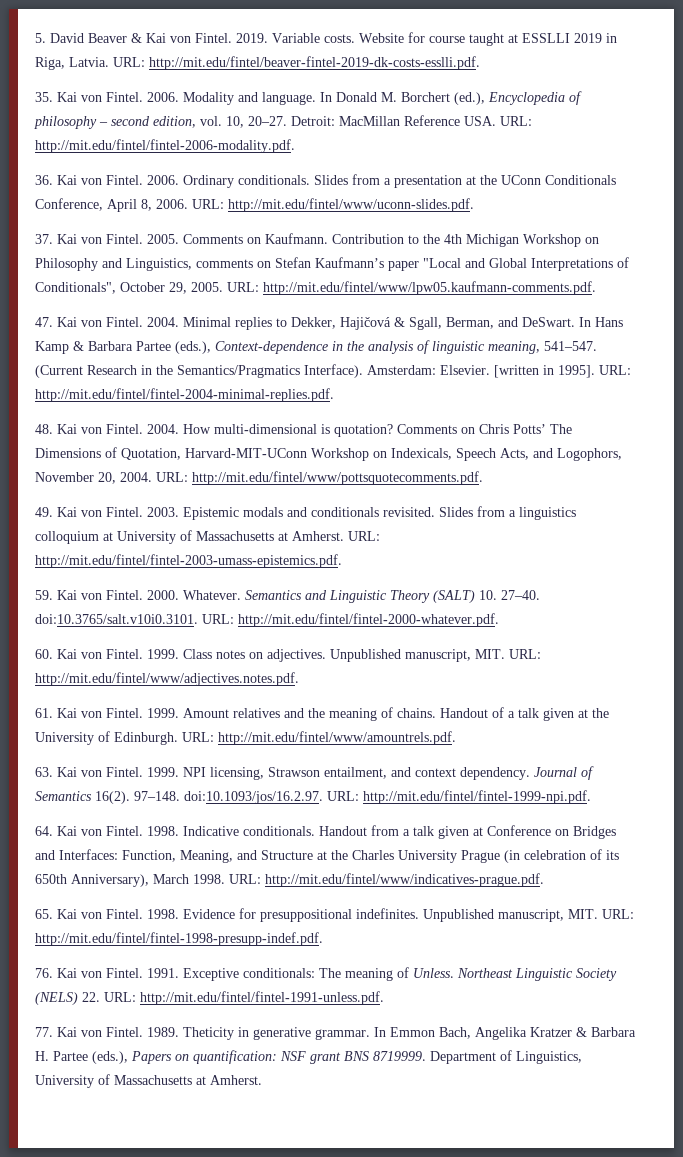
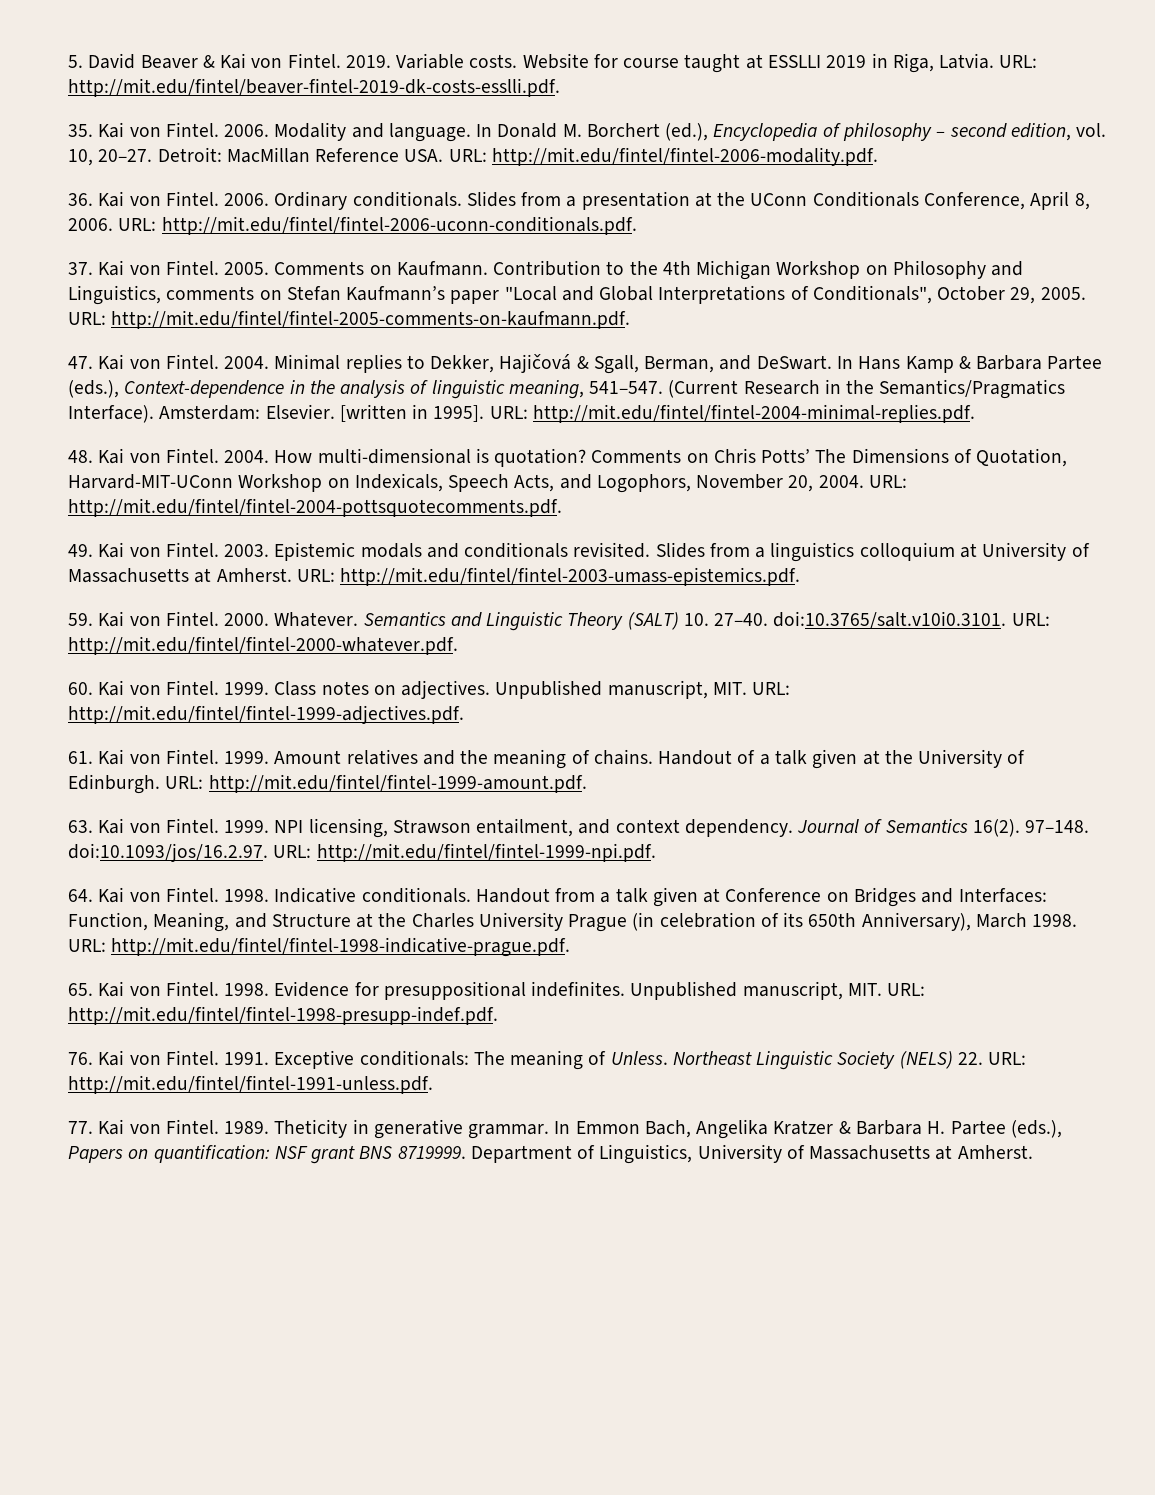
- URL: http://mit.edu/fintel/www/uconn-slides.pdf.
+ URL: http://mit.edu/fintel/fintel-2006-uconn-conditionals.pdf.
- URL: http://mit.edu/fintel/www/lpw05.kaufmann-comments.pdf.
+ URL: http://mit.edu/fintel/fintel-2005-comments-on-kaufmann.pdf.
- URL: http://mit.edu/fintel/www/pottsquotecomments.pdf.
+ URL: http://mit.edu/fintel/fintel-2004-pottsquotecomments.pdf.
- Unpublished manuscript, MIT. URL: http://mit.edu/fintel/www/adjectives.notes.pdf.
+ Unpublished manuscript, MIT. URL: http://mit.edu/fintel/fintel-1999-adjectives.pdf.
- URL: http://mit.edu/fintel/www/amountrels.pdf.
+ URL: http://mit.edu/fintel/fintel-1999-amount.pdf.
- URL: http://mit.edu/fintel/www/indicatives-prague.pdf.
+ URL: http://mit.edu/fintel/fintel-1998-indicative-prague.pdf.

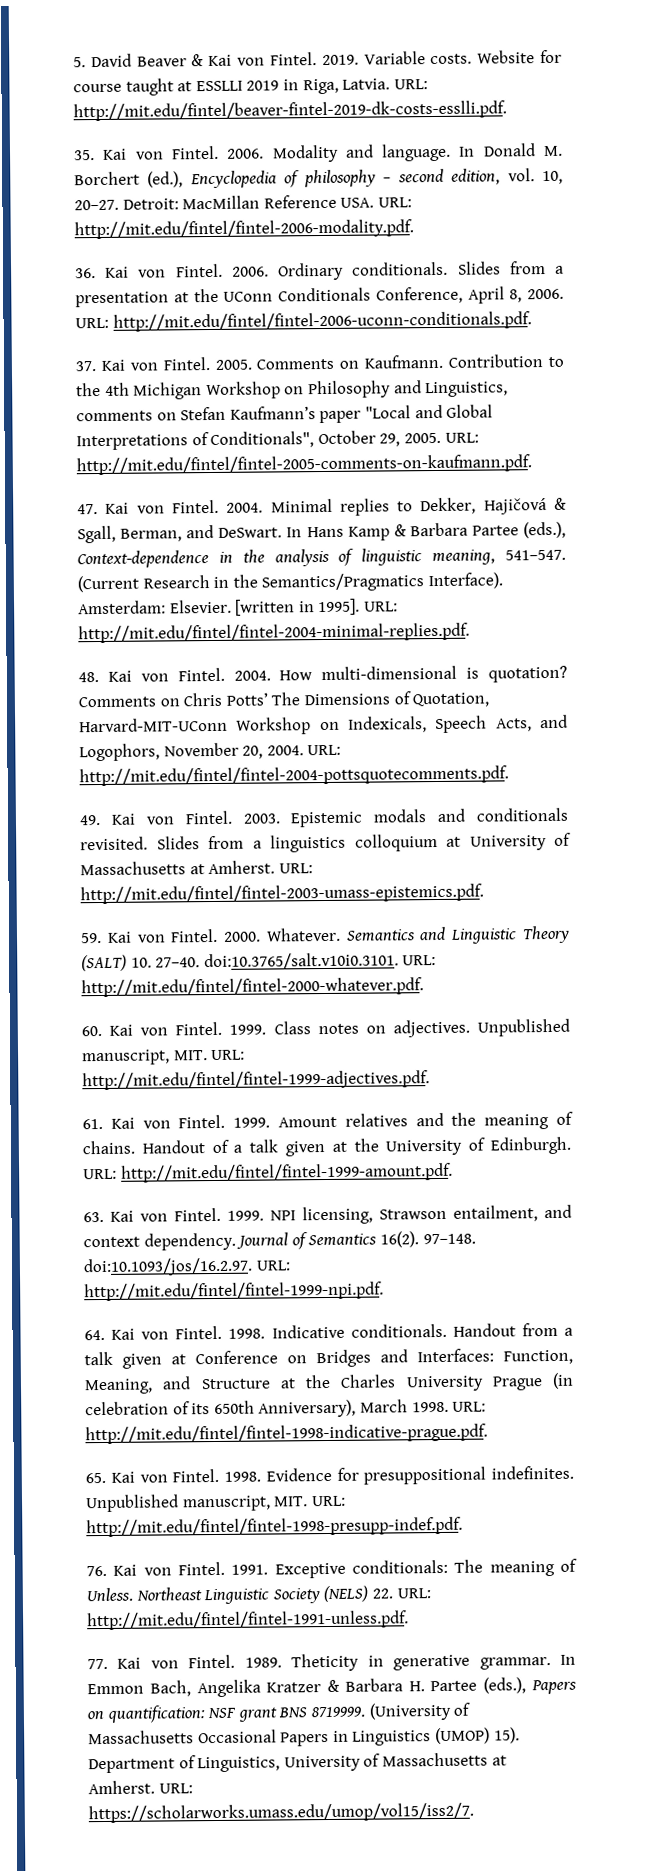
+ (University of Massachusetts Occasional Papers in Linguistics (UMOP) 15).
+ URL: https://scholarworks.umass.edu/umop/vol15/iss2/7.

